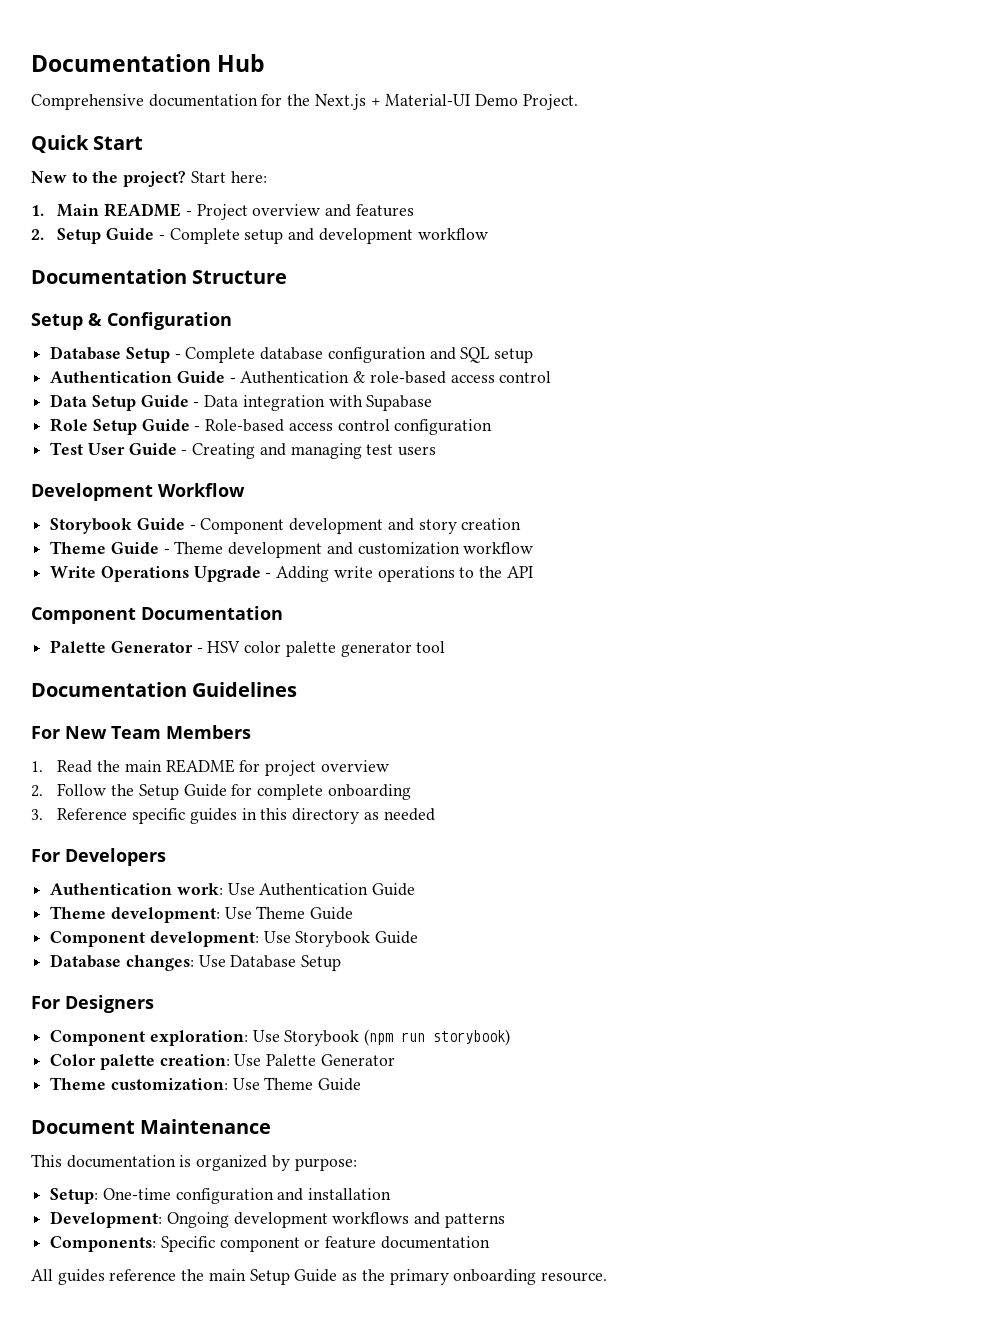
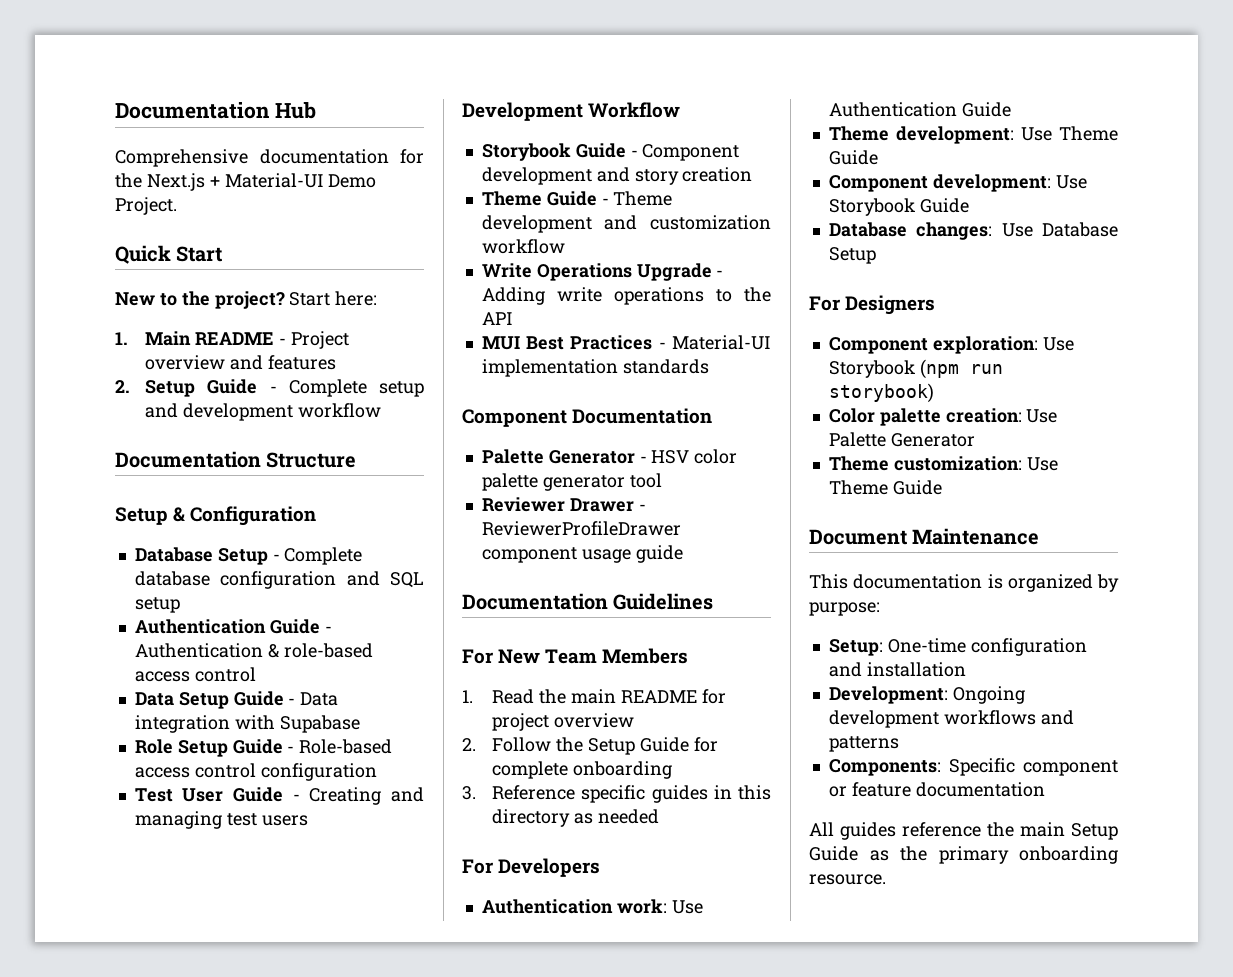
+ MUI Best Practices - Material-UI implementation standards
+ Reviewer Drawer - ReviewerProfileDrawer component usage guide

